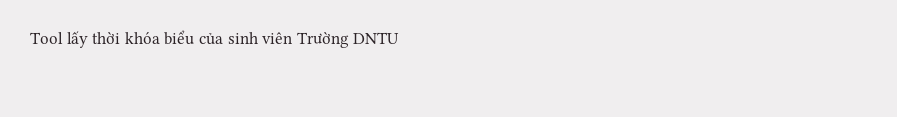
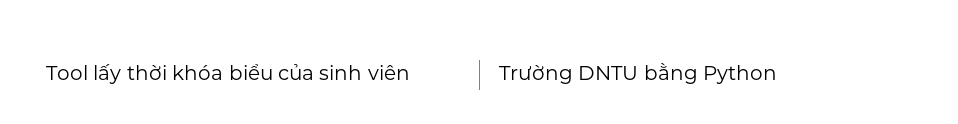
- Tool lấy thời khóa biểu của sinh viên Trường DNTU
+ Tool lấy thời khóa biểu của sinh viên Trường DNTU bằng Python

